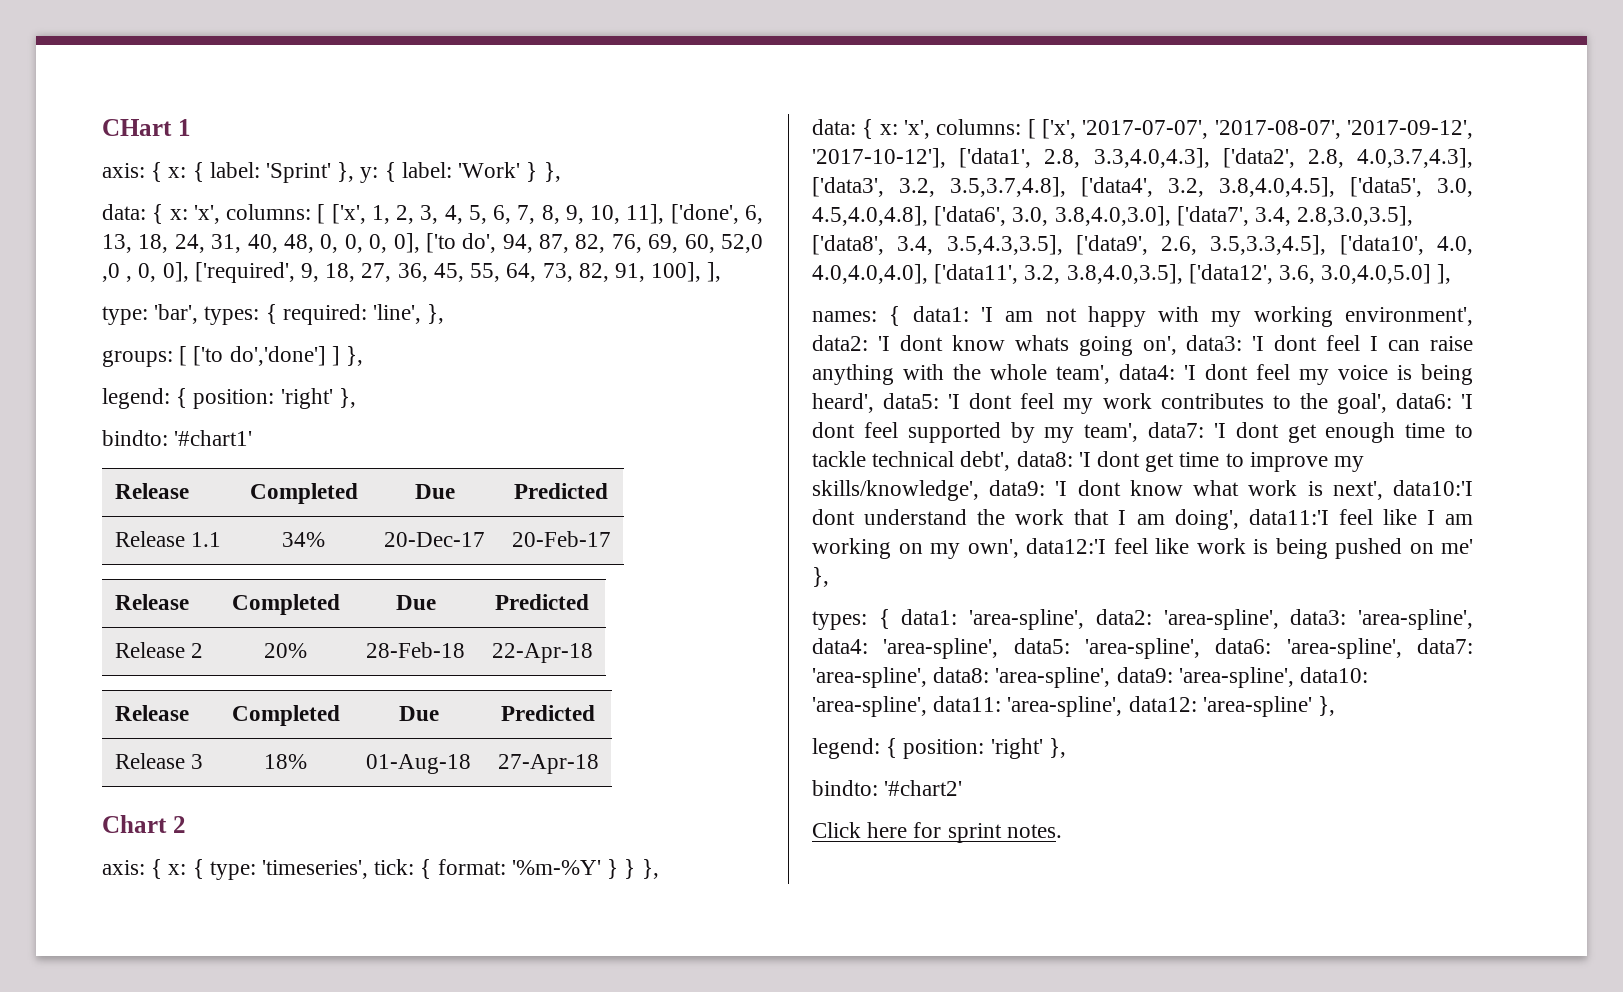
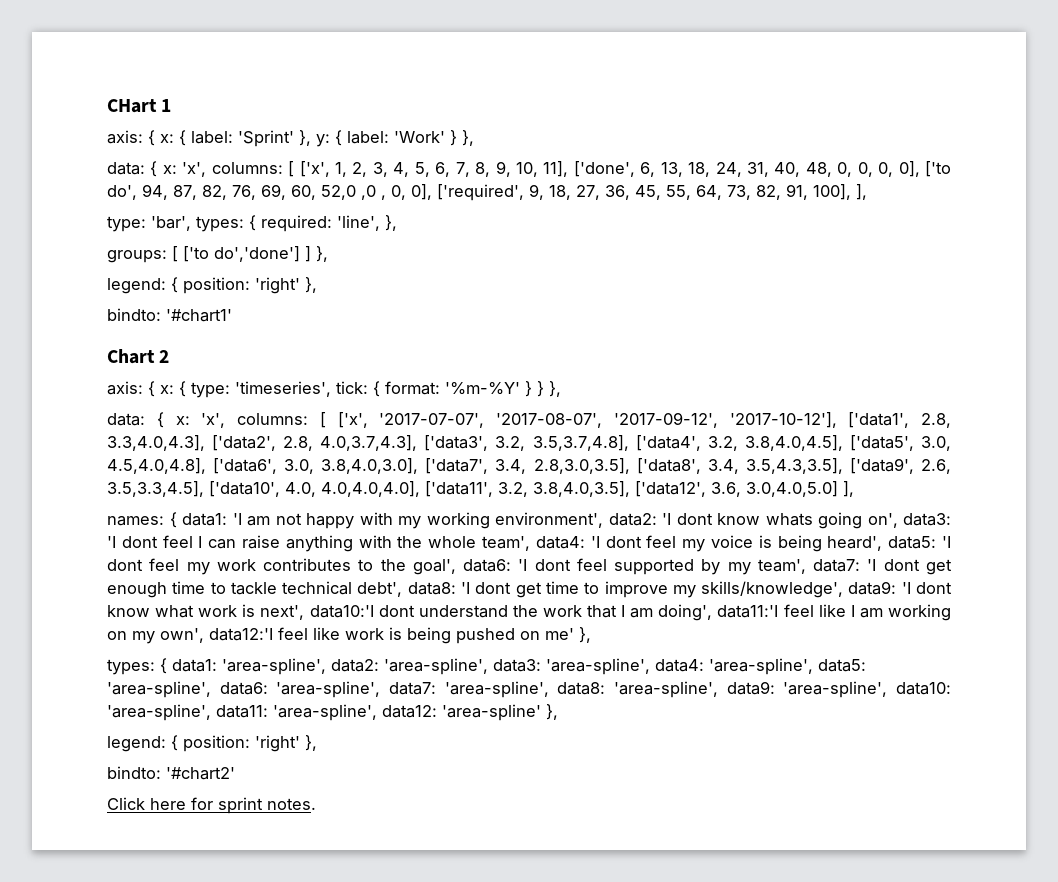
  bindto: '#chart1'
- Release | Completed | Due | Predicted
- Release 1.1 | 34% | 20-Dec-17 | 20-Feb-17
- Release | Completed | Due | Predicted
- Release 2 | 20% | 28-Feb-18 | 22-Apr-18
- Release | Completed | Due | Predicted
- Release 3 | 18% | 01-Aug-18 | 27-Apr-18

